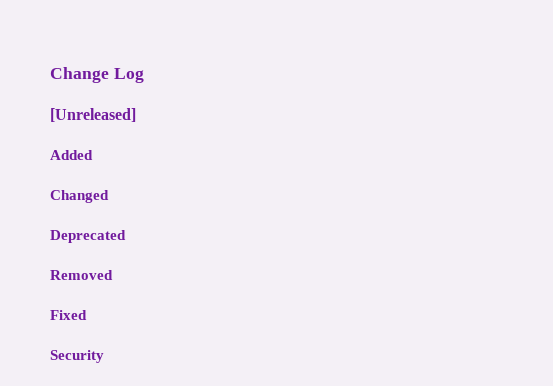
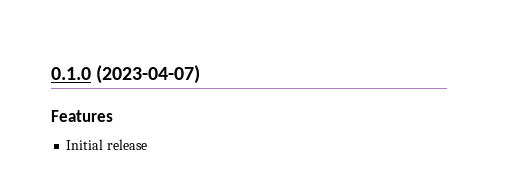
- Change Log
- [Unreleased]
- Added
- Changed
- Deprecated
- Removed
- Fixed
- Security
+ 0.1.0 (2023-04-07)
+ Features
+ Initial release

